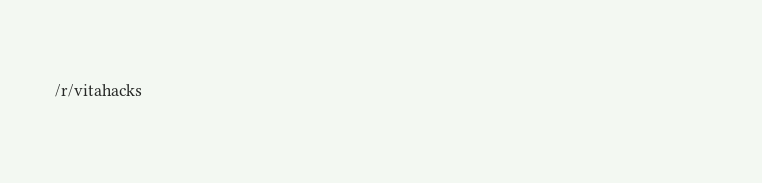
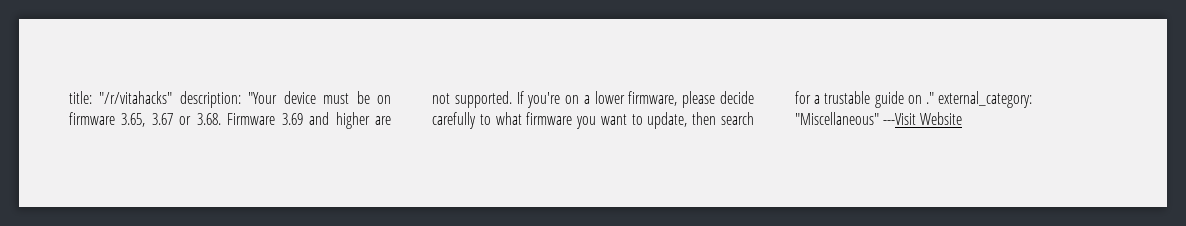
- /r/vitahacks
+ title: "/r/vitahacks" description: "Your device must be on firmware 3.65, 3.67 or 3.68. Firmware 3.69 and higher are not supported. If you're on a lower firmware, please decide carefully to what firmware you want to update, then search for a trustable guide on ." external_category: "Miscellaneous" ---Visit Website

